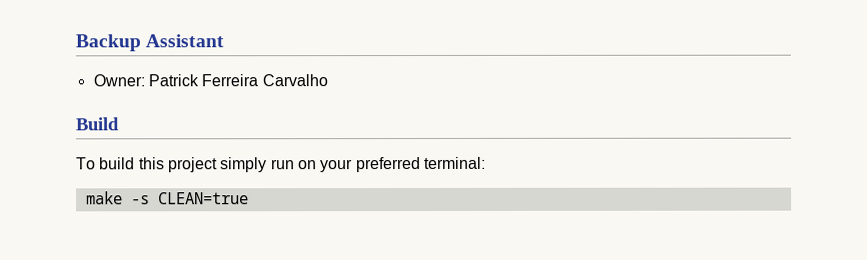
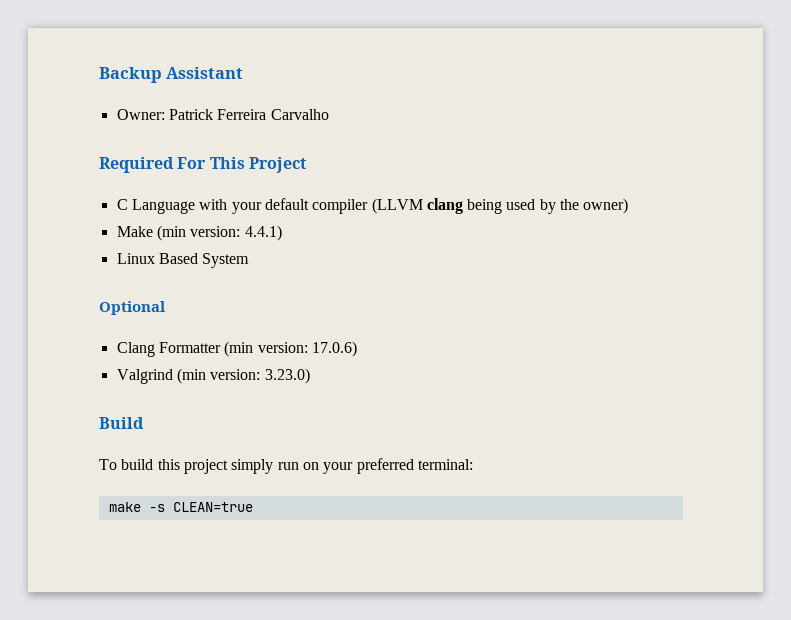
+ Required For This Project
+ C Language with your default compiler (LLVM clang being used by the owner)
+ Make (min version: 4.4.1)
+ Linux Based System
+ Optional
+ Clang Formatter (min version: 17.0.6)
+ Valgrind (min version: 3.23.0)

